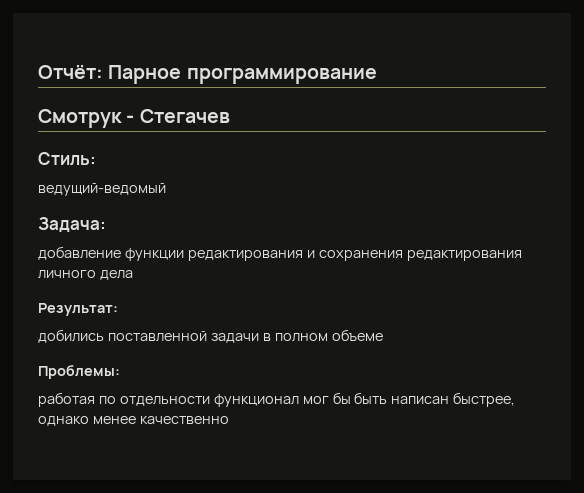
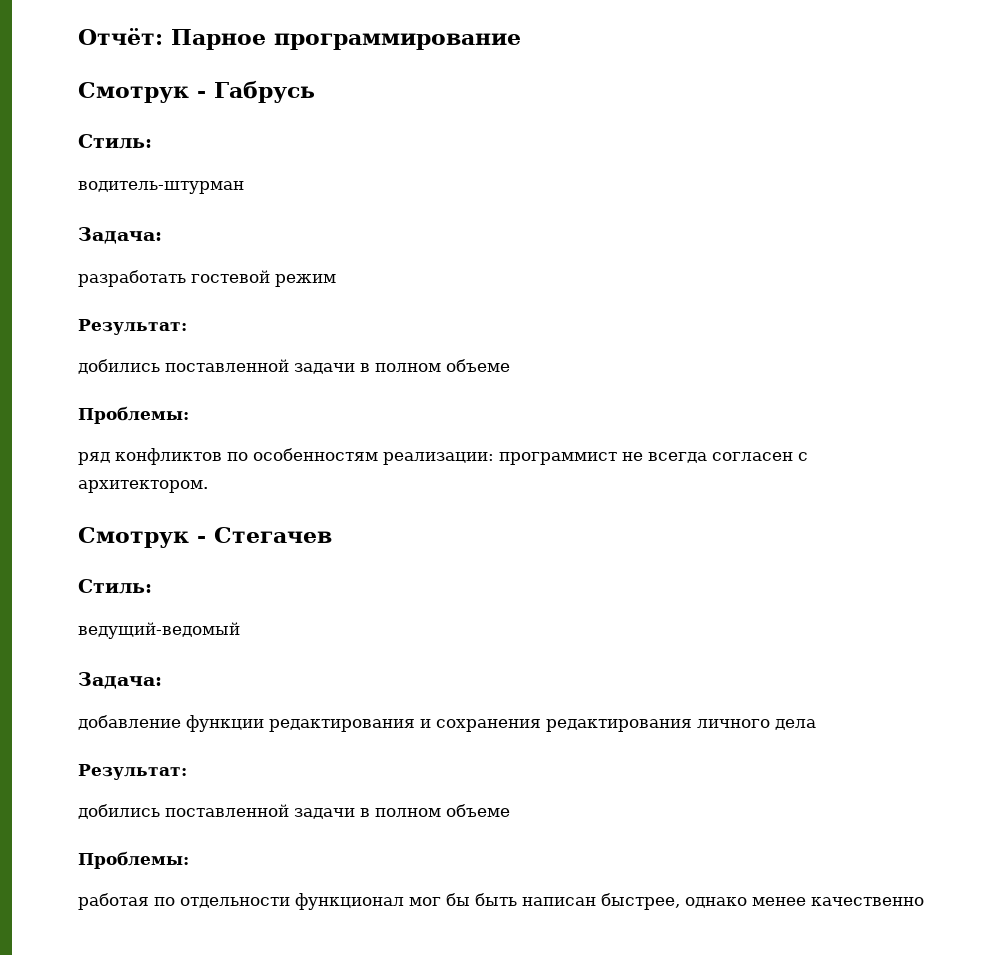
+ Смотрук - Габрусь
+ Стиль:
+ водитель-штурман
+ Задача:
+ разработать гостевой режим
+ Результат:
+ добились поставленной задачи в полном объеме
+ Проблемы:
+ ряд конфликтов по особенностям реализации: программист не всегда согласен с архитектором.

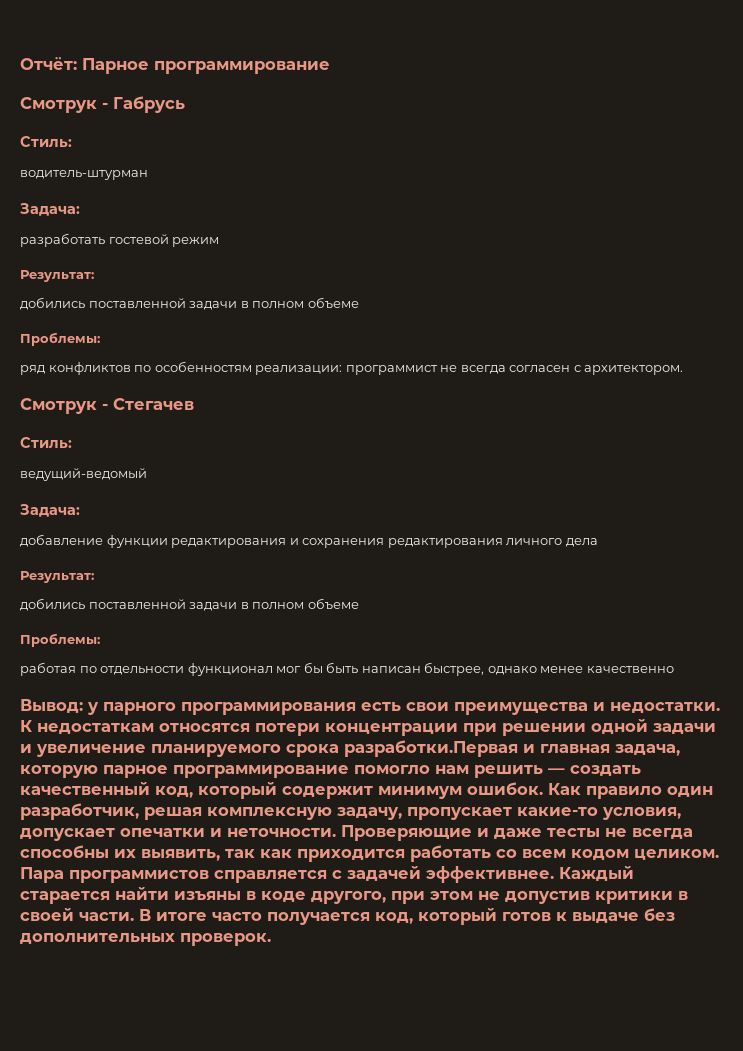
+ Вывод: у парного программирования есть свои преимущества и недостатки. К недостаткам относятся потери концентрации при решении одной задачи и увеличение планируемого срока разработки.Первая и главная задача, которую парное программирование помогло нам решить — создать качественный код, который содержит минимум ошибок. Как правило один разработчик, решая комплексную задачу, пропускает какие-то условия, допускает опечатки и неточности. Проверяющие и даже тесты не всегда способны их выявить, так как приходится работать со всем кодом целиком. Пара программистов справляется с задачей эффективнее. Каждый старается найти изъяны в коде другого, при этом не допустив критики в своей части. В итоге часто получается код, который готов к выдаче без дополнительных проверок.

